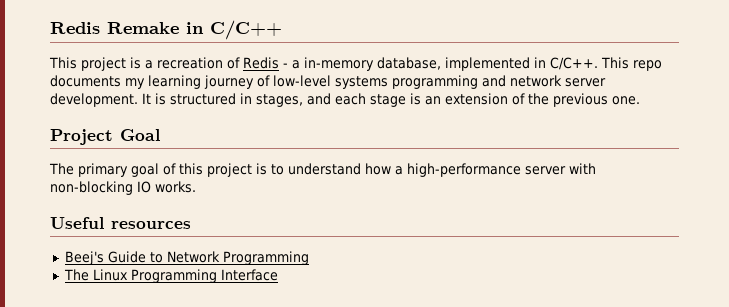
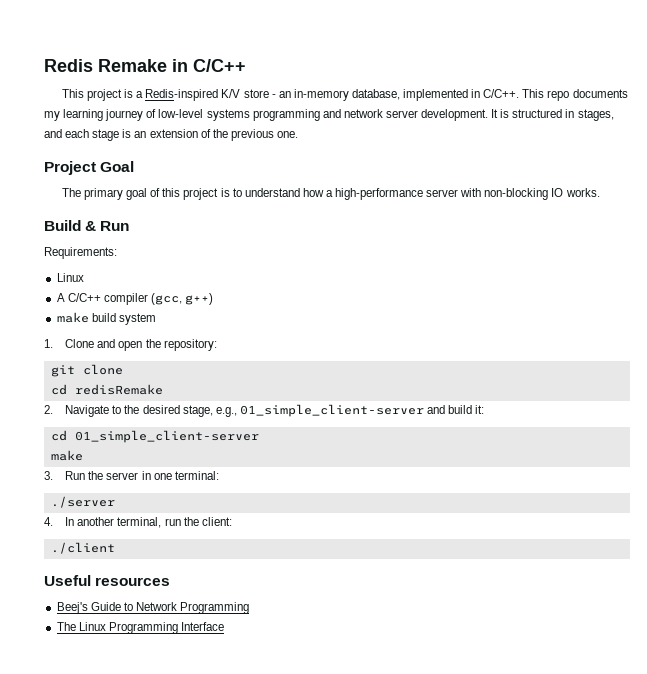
- This project is a recreation of Redis - a in-memory database, implemented in C/C++.
+ This project is a Redis-inspired K/V store - an in-memory database, implemented in C/C++.
+ Build & Run
+ Requirements:
+ Linux
+ A C/C++ compiler (gcc, g++)
+ make build system
+ 1. Clone and open the repository:
+ git clone
+ cd redisRemake
+ 2. Navigate to the desired stage, e.g., 01_simple_client-server and build it:
+ cd 01_simple_client-server
+ make
+ 3. Run the server in one terminal:
+ ./server
+ 4. In another terminal, run the client:
+ ./client

